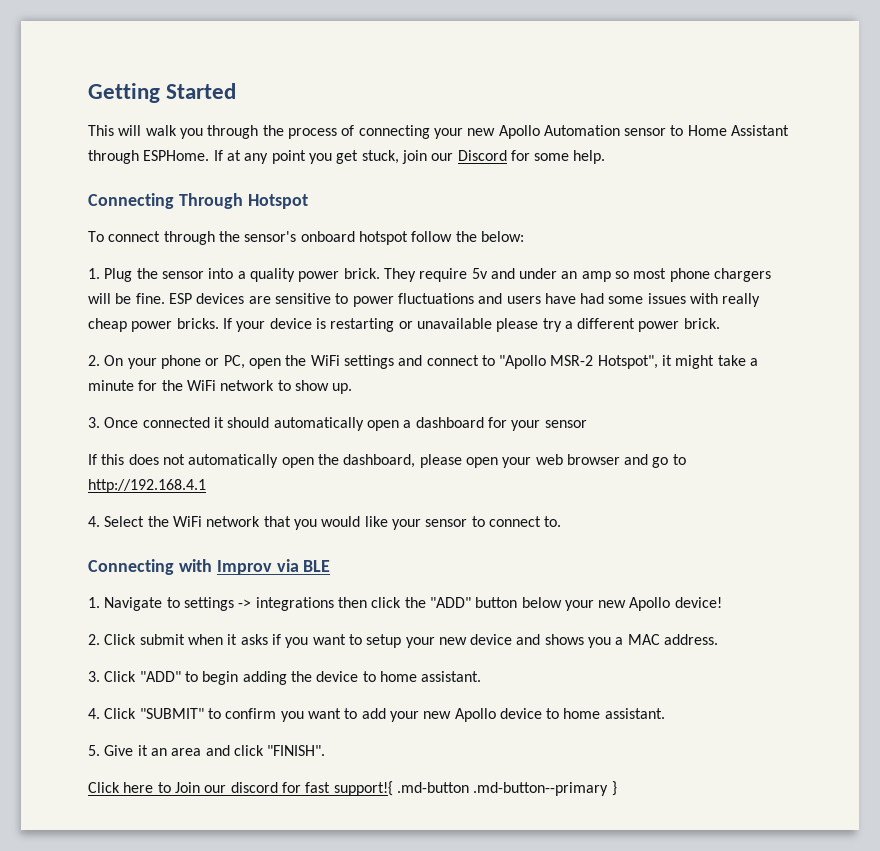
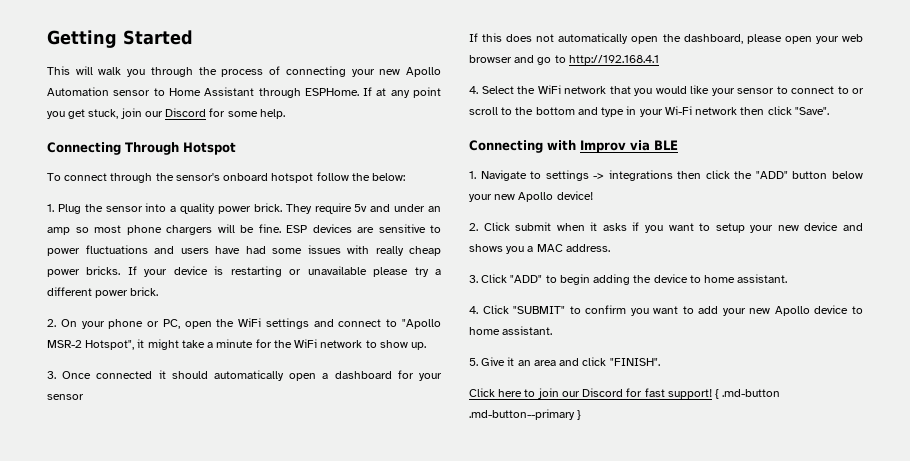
- 4. Select the WiFi network that you would like your sensor to connect to.
+ 4. Select the WiFi network that you would like your sensor to connect to or scroll to the bottom and type in your Wi-Fi network then click "Save".
- Click here to Join our discord for fast support!{ .md-button .md-button--primary }
+ Click here to join our Discord for fast support! { .md-button .md-button--primary }

